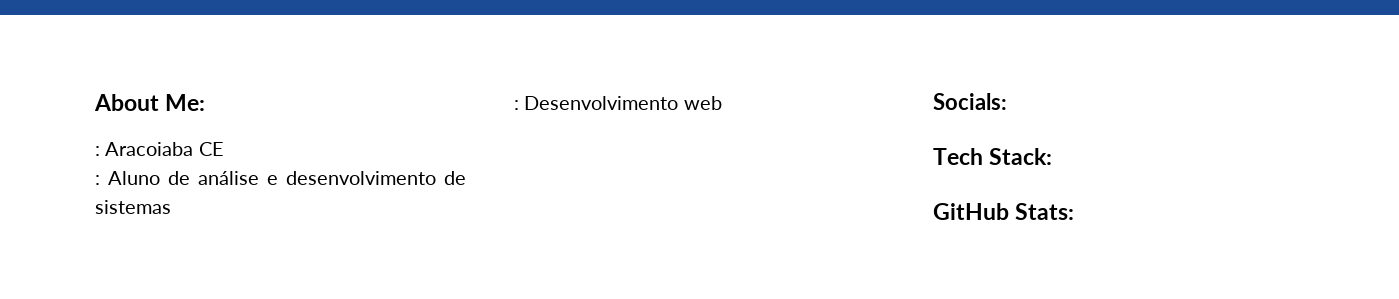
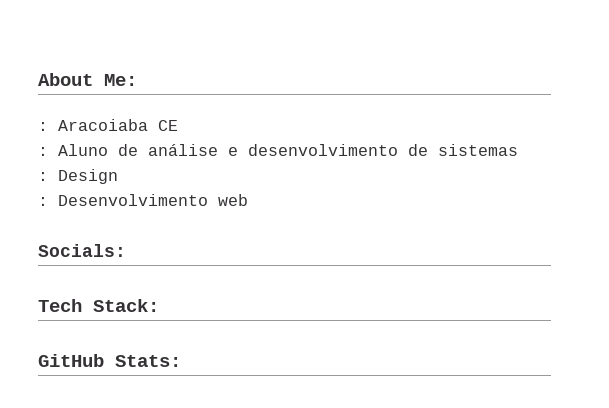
+ : Design

